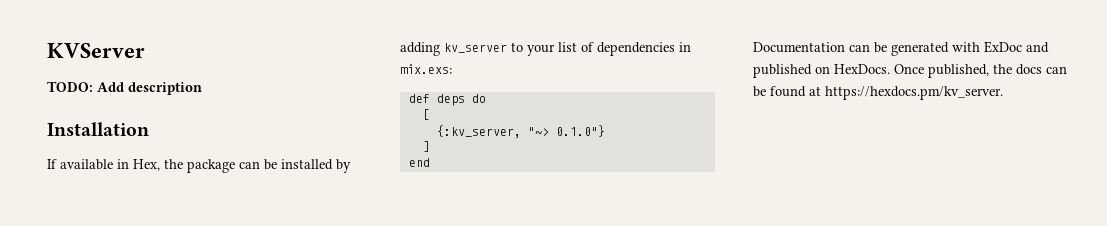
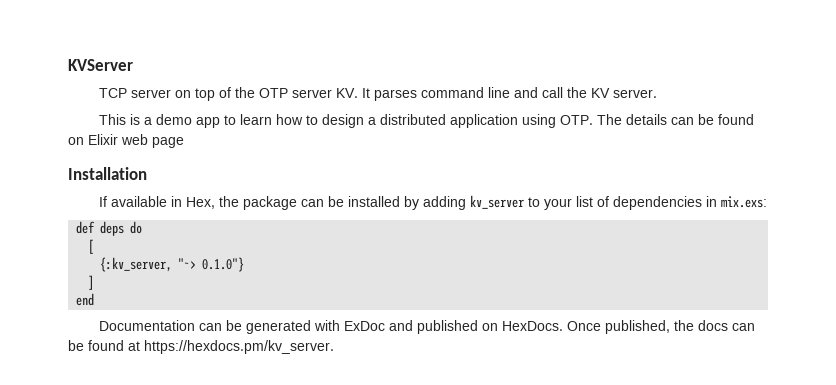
- TODO: Add description
+ TCP server on top of the OTP server KV. It parses command line and call the KV server.
+ This is a demo app to learn how to design a distributed application using OTP. The details can be found on Elixir web page

